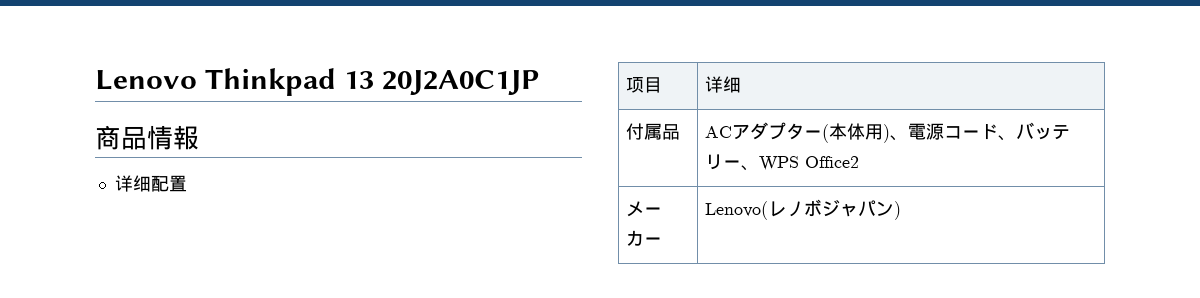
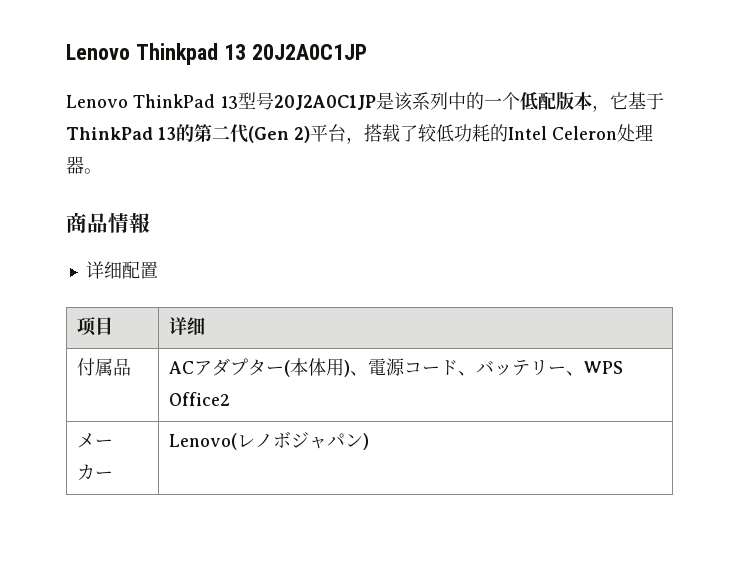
+ Lenovo ThinkPad 13型号20J2A0C1JP是该系列中的一个低配版本，它基于ThinkPad 13的第二代(Gen 2)平台，搭载了较低功耗的Intel Celeron处理器。

